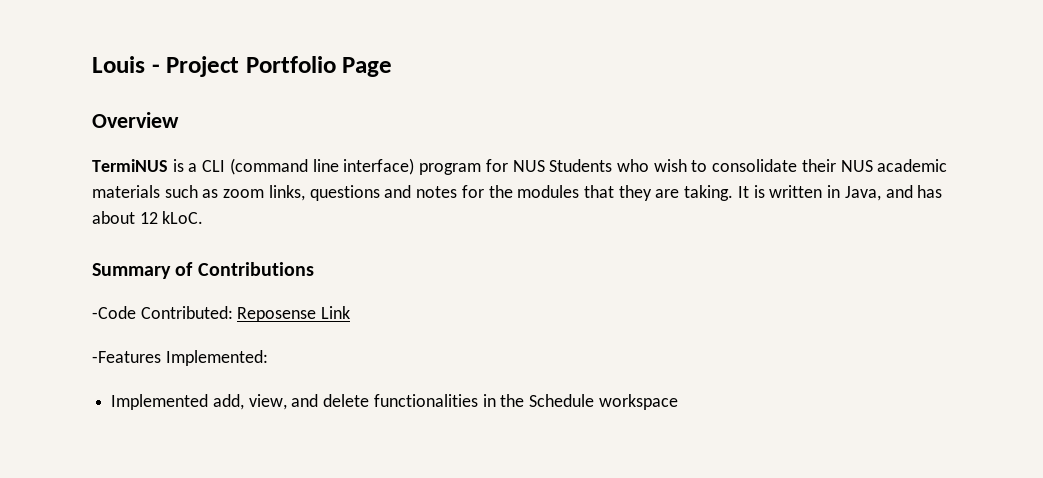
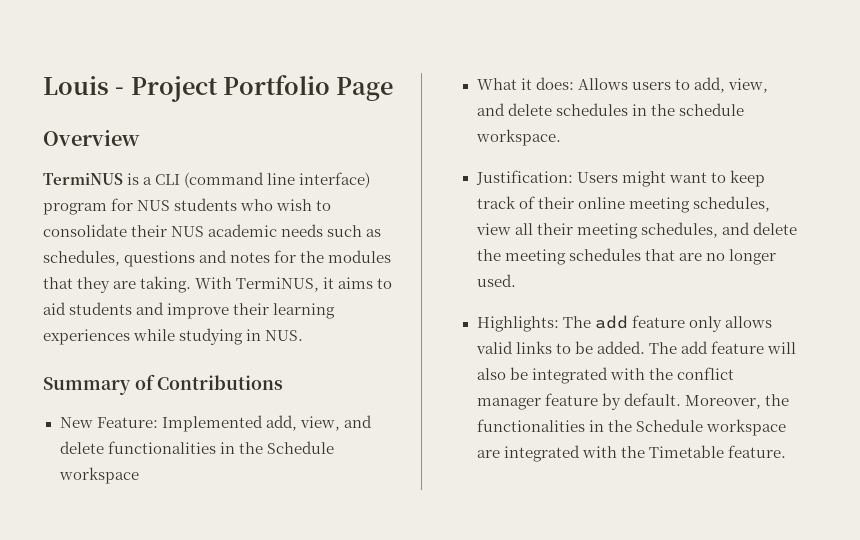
- TermiNUS is a CLI (command line interface) program for NUS Students who wish to consolidate their NUS academic materials such as zoom links, questions and notes for the modules that they are taking.
+ TermiNUS is a CLI (command line interface) program for NUS students who wish to consolidate their NUS academic needs such as schedules, questions and notes for the modules that they are taking.
- It is written in Java, and has about 12 kLoC.
+ With TermiNUS, it aims to aid students and improve their learning experiences while studying in NUS.
  Summary of Contributions
- -Code Contributed: Reposense Link
- -Features Implemented:
- Implemented add, view, and delete functionalities in the Schedule workspace
+ New Feature: Implemented add, view, and delete functionalities in the Schedule workspace
+ What it does: Allows users to add, view, and delete schedules in the schedule workspace.
+ Justification: Users might want to keep track of their online meeting schedules, view all their meeting schedules, and delete the meeting schedules that are no longer used.
+ Highlights: The add feature only allows valid links to be added. The add feature will also be integrated with the conflict manager feature by default. Moreover, the functionalities in the Schedule workspace are integrated with the Timetable feature.

